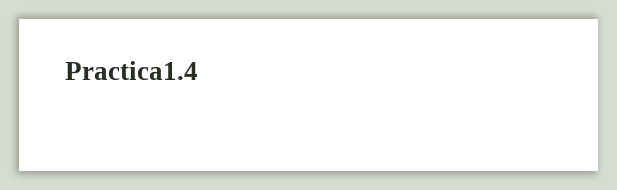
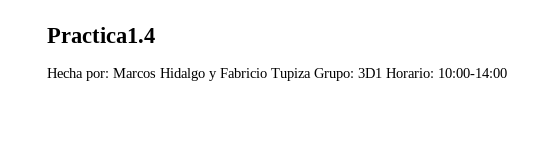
+ Hecha por: Marcos Hidalgo y Fabricio Tupiza Grupo: 3D1 Horario: 10:00-14:00

